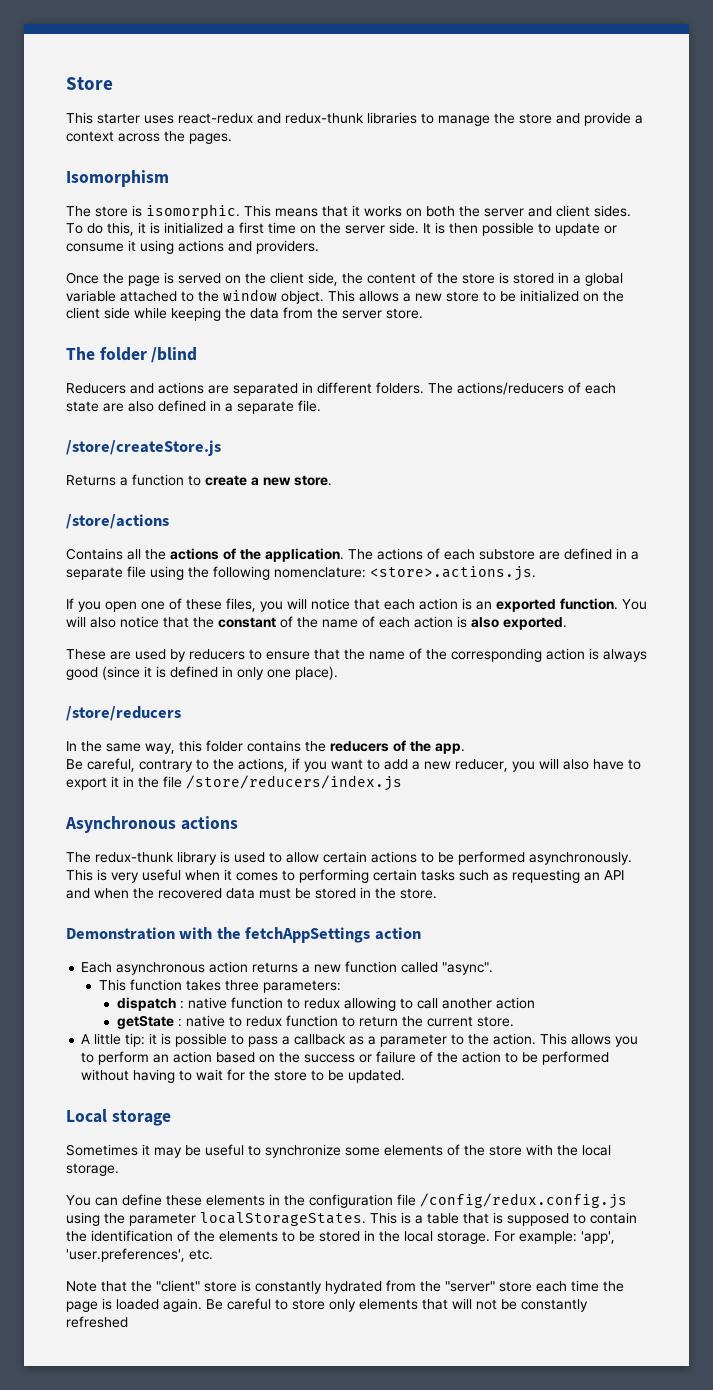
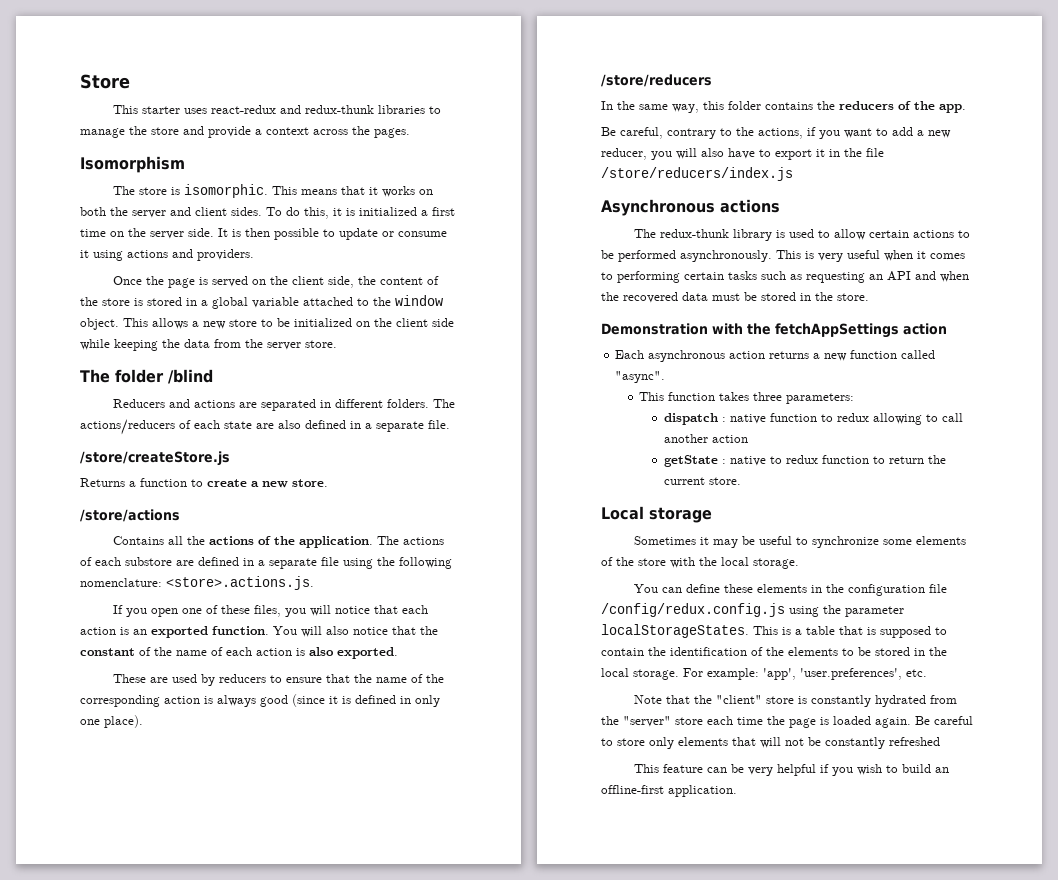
- A little tip: it is possible to pass a callback as a parameter to the action. This allows you to perform an action based on the success or failure of the action to be performed without having to wait for the store to be updated.
+ This feature can be very helpful if you wish to build an offline-first application.

